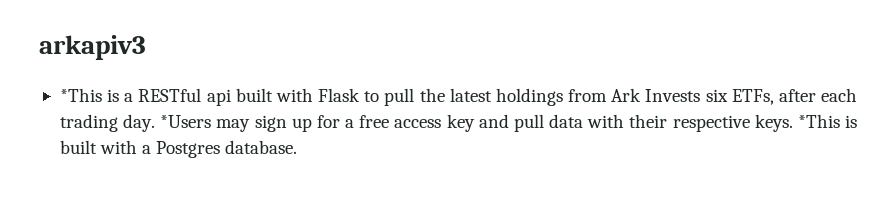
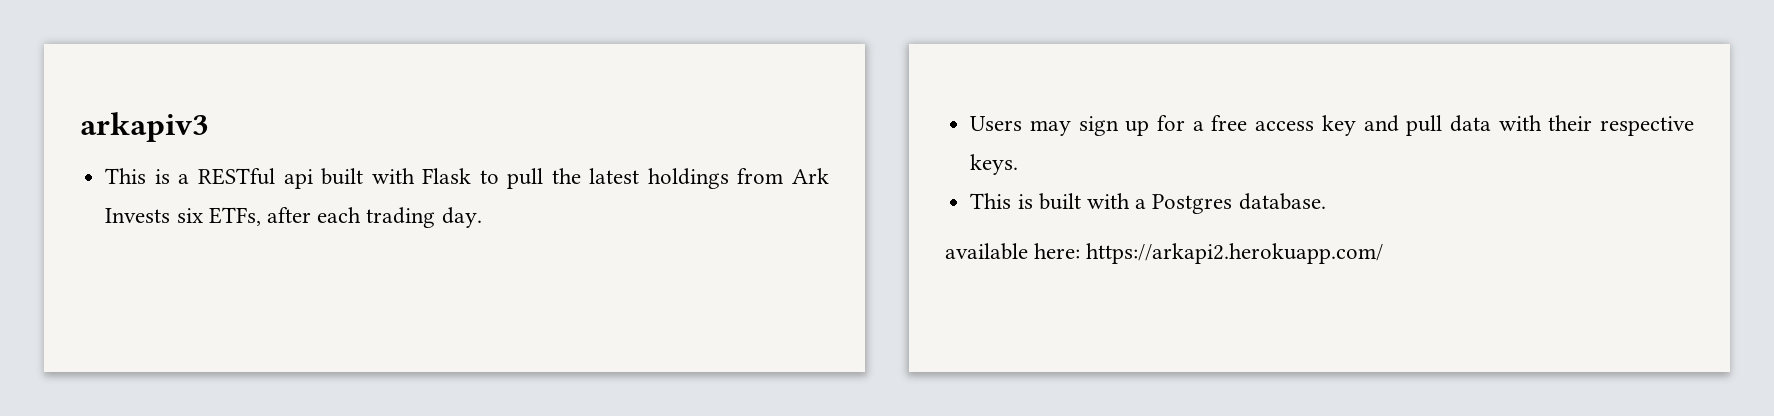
- *This is a RESTful api built with Flask to pull the latest holdings from Ark Invests six ETFs, after each trading day. *Users may sign up for a free access key and pull data with their respective keys. *This is built with a Postgres database.
+ This is a RESTful api built with Flask to pull the latest holdings from Ark Invests six ETFs, after each trading day.
+ Users may sign up for a free access key and pull data with their respective keys.
+ This is built with a Postgres database.
+ available here: https://arkapi2.herokuapp.com/

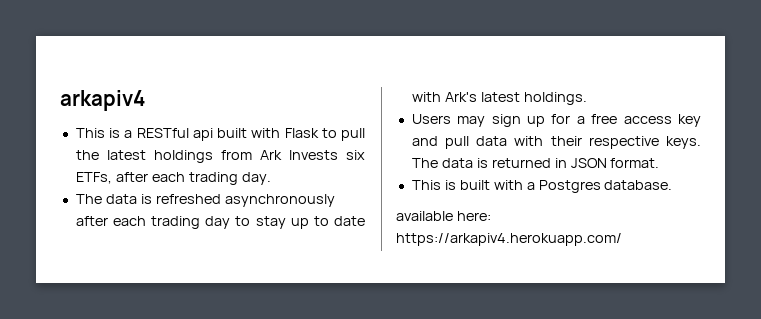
- arkapiv3
+ arkapiv4
+ The data is refreshed asynchronously after each trading day to stay up to date with Ark's latest holdings.
+ The data is returned in JSON format.
- available here: https://arkapi2.herokuapp.com/
+ available here: https://arkapiv4.herokuapp.com/

